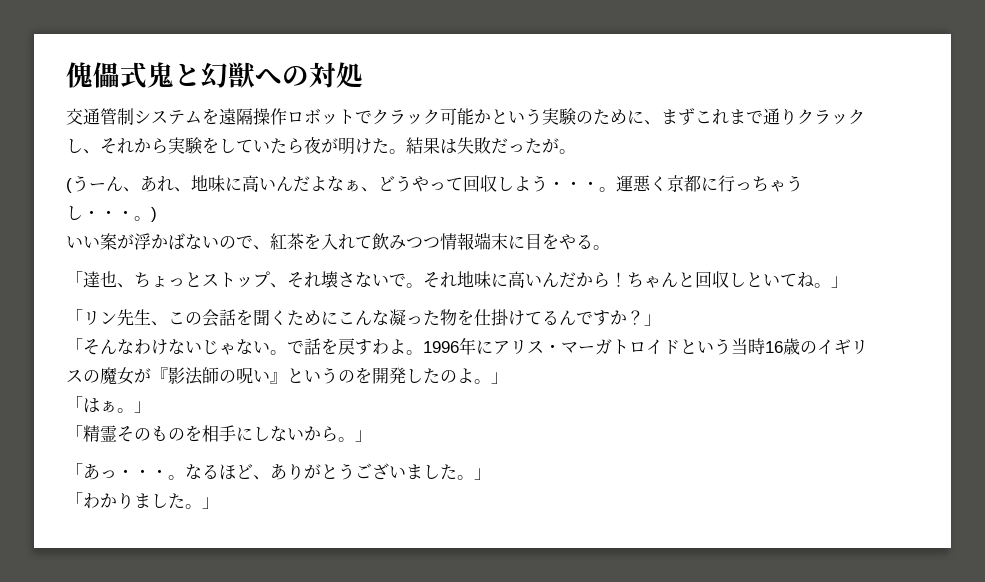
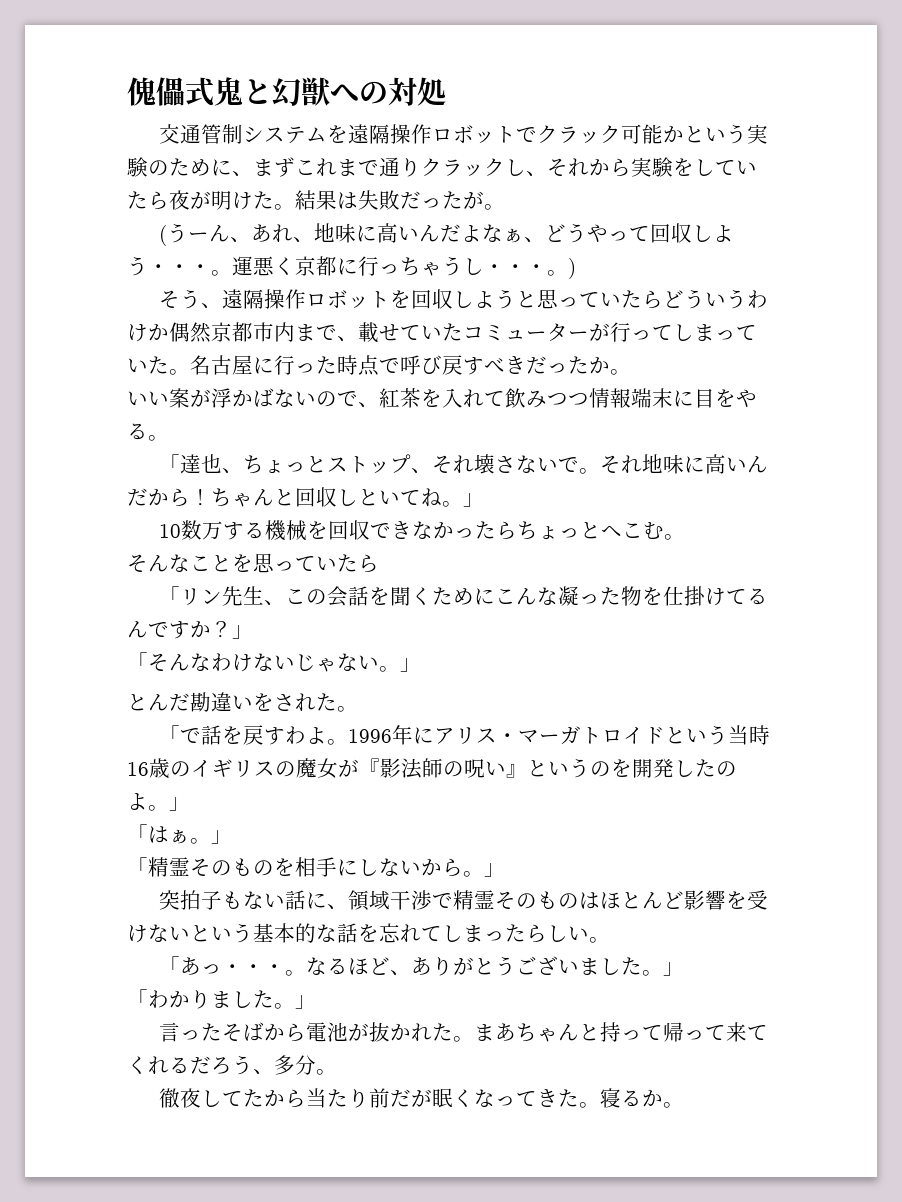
+ そう、遠隔操作ロボットを回収しようと思っていたらどういうわけか偶然京都市内まで、載せていたコミューターが行ってしまっていた。名古屋に行った時点で呼び戻すべきだったか。
+ 10数万する機械を回収できなかったらちょっとへこむ。
+ そんなことを思っていたら
- 「そんなわけないじゃない。で話を戻すわよ。
+ 「そんなわけないじゃない。」
+ とんだ勘違いをされた。
+ 「で話を戻すわよ。
+ 突拍子もない話に、領域干渉で精霊そのものはほとんど影響を受けないという基本的な話を忘れてしまったらしい。
+ 言ったそばから電池が抜かれた。まあちゃんと持って帰って来てくれるだろう、多分。
+ 徹夜してたから当たり前だが眠くなってきた。寝るか。

